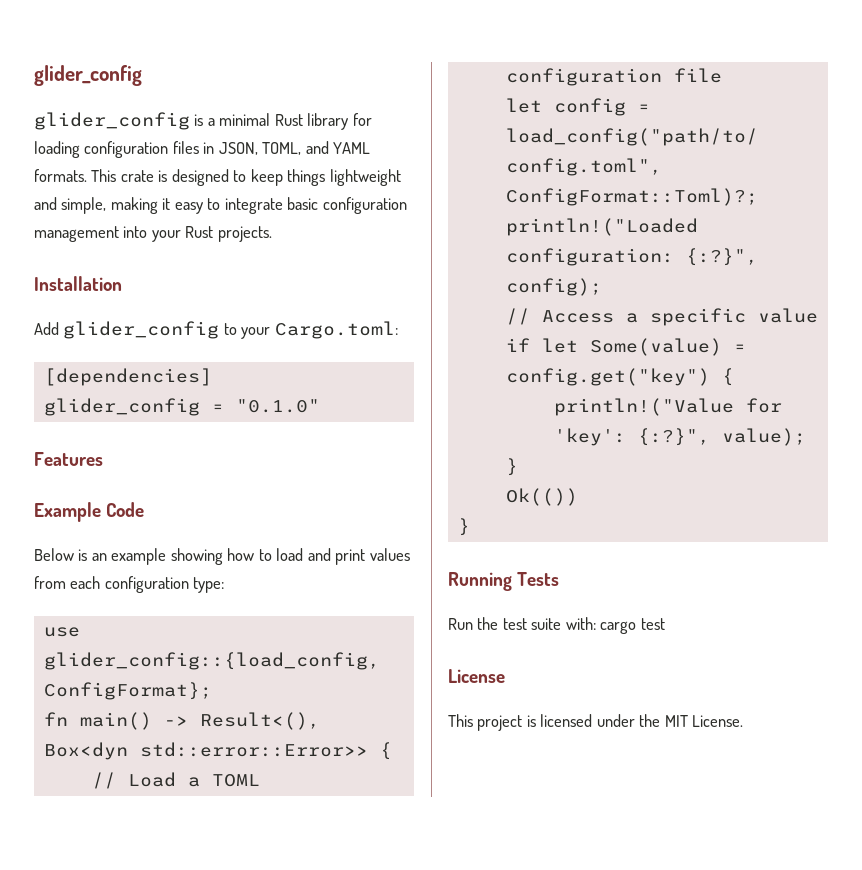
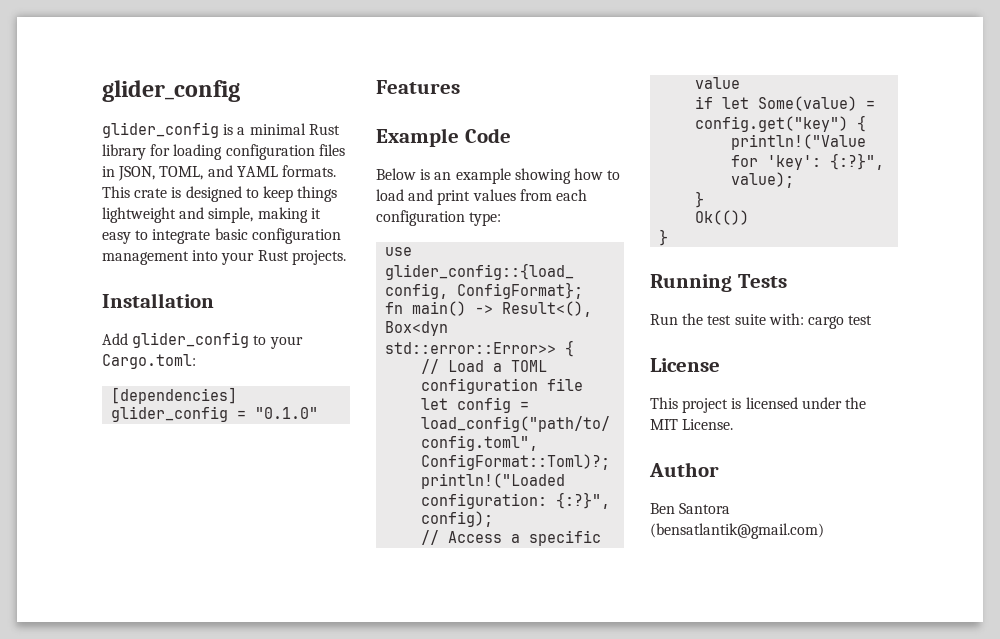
+ Author
+ Ben Santora (bensatlantik@gmail.com)

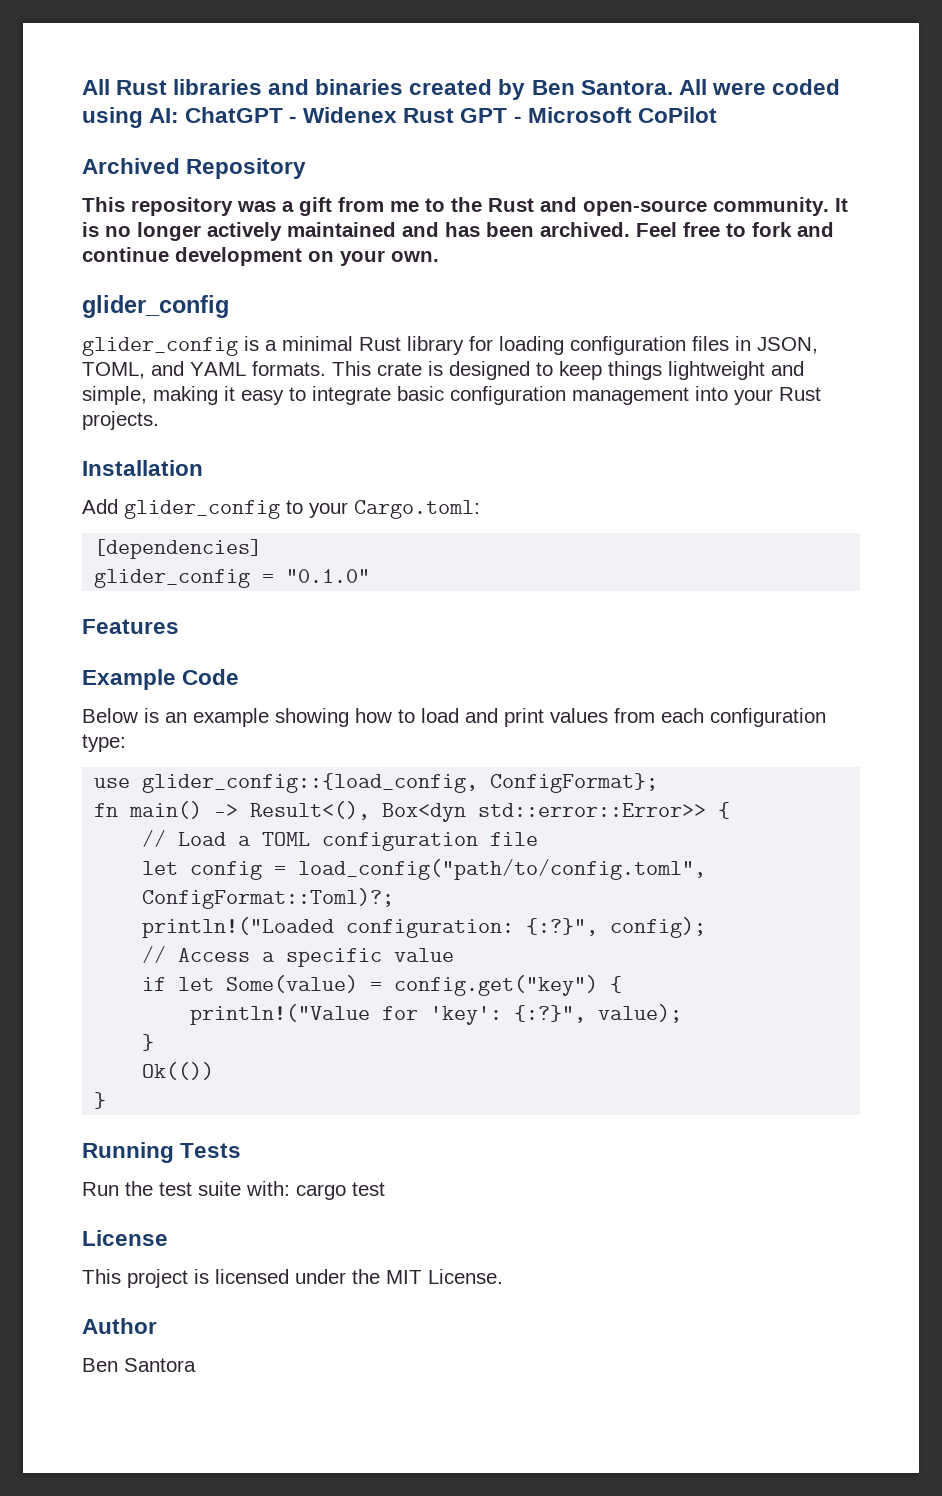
+ All Rust libraries and binaries created by Ben Santora. All were coded using AI: ChatGPT - Widenex Rust GPT - Microsoft CoPilot
+ Archived Repository
+ This repository was a gift from me to the Rust and open-source community. It is no longer actively maintained and has been archived. Feel free to fork and continue development on your own.
- Ben Santora (bensatlantik@gmail.com)
+ Ben Santora

